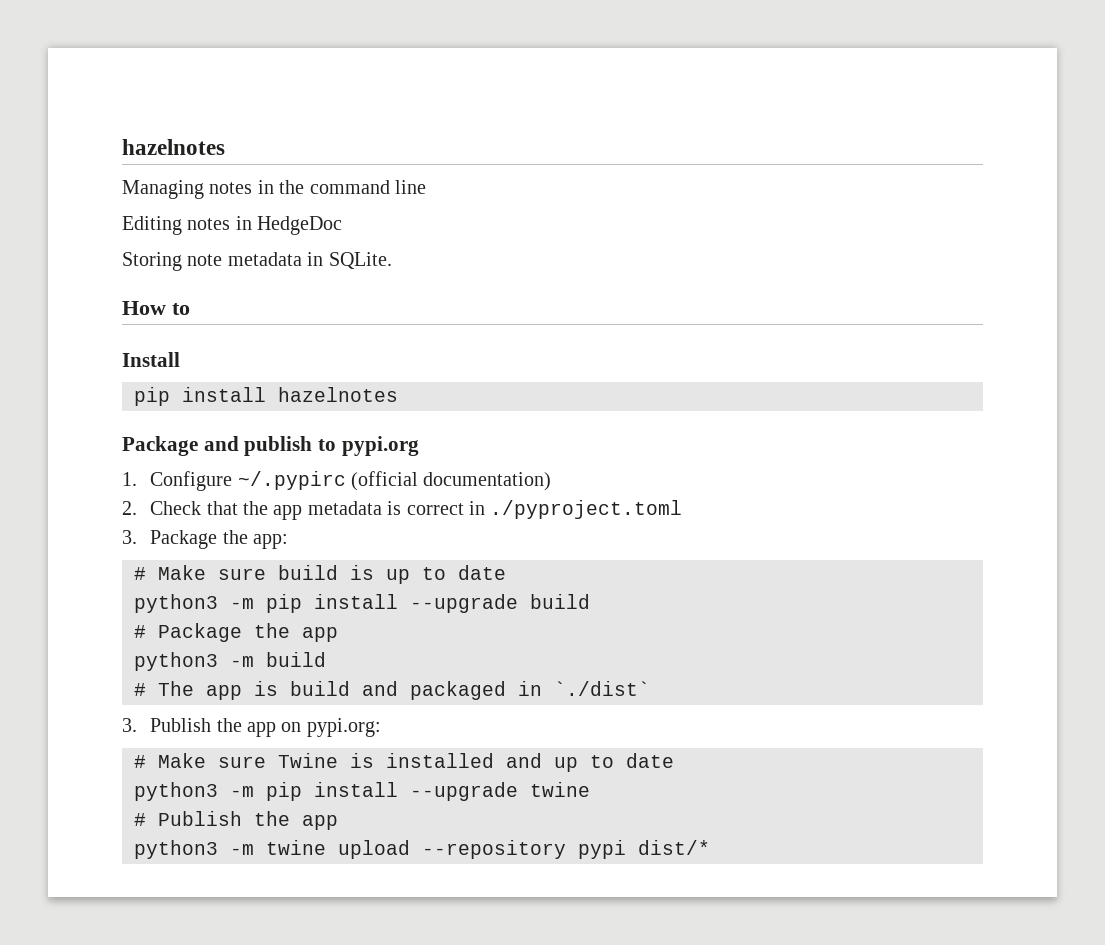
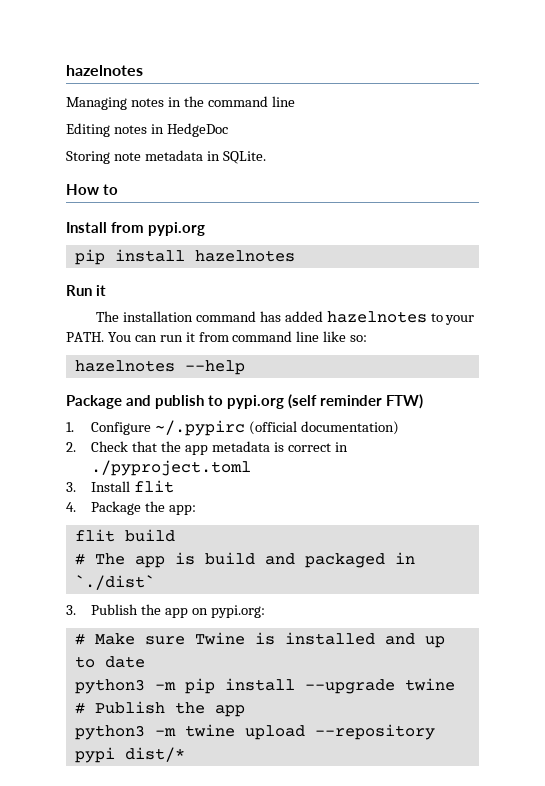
- Install
+ Install from pypi.org
+ Run it
+ The installation command has added hazelnotes to your PATH. You can run it from command line like so:
+ hazelnotes --help
- Package and publish to pypi.org
+ Package and publish to pypi.org (self reminder FTW)
- 3. Package the app:
+ 3. Install flit
+ 4. Package the app:
- # Make sure build is up to date
- python3 -m pip install --upgrade build
- # Package the app
- python3 -m build
+ flit build

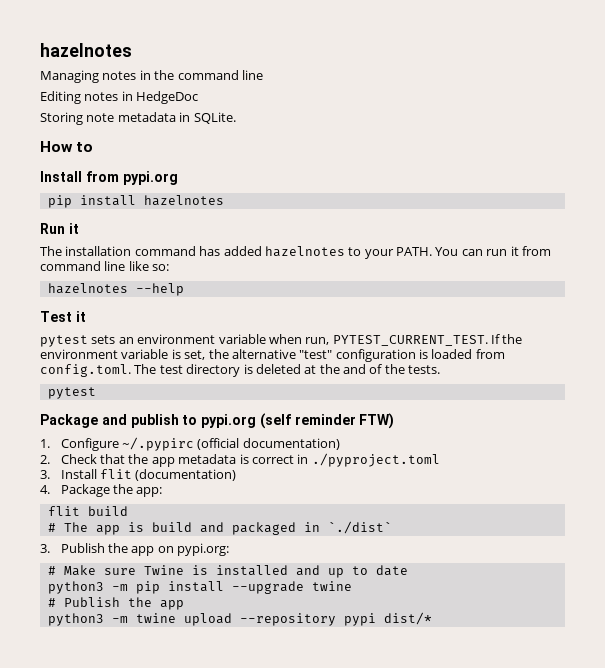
+ Test it
+ pytest sets an environment variable when run, PYTEST_CURRENT_TEST. If the environment variable is set, the alternative "test" configuration is loaded from config.toml. The test directory is deleted at the and of the tests.
+ pytest
- 3. Install flit
+ 3. Install flit (documentation)

